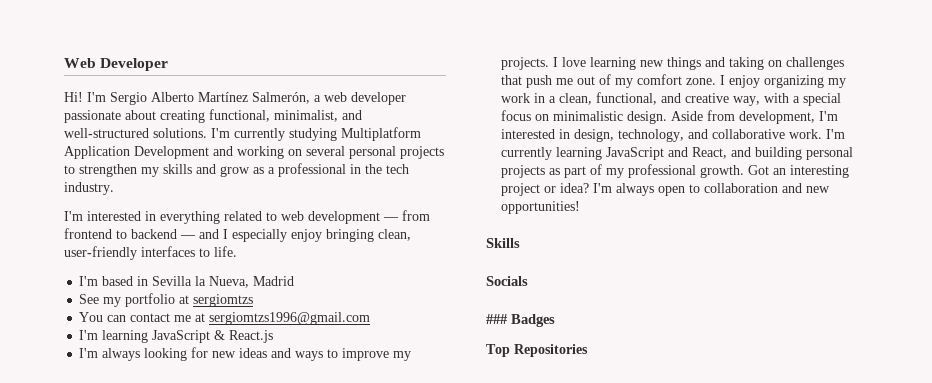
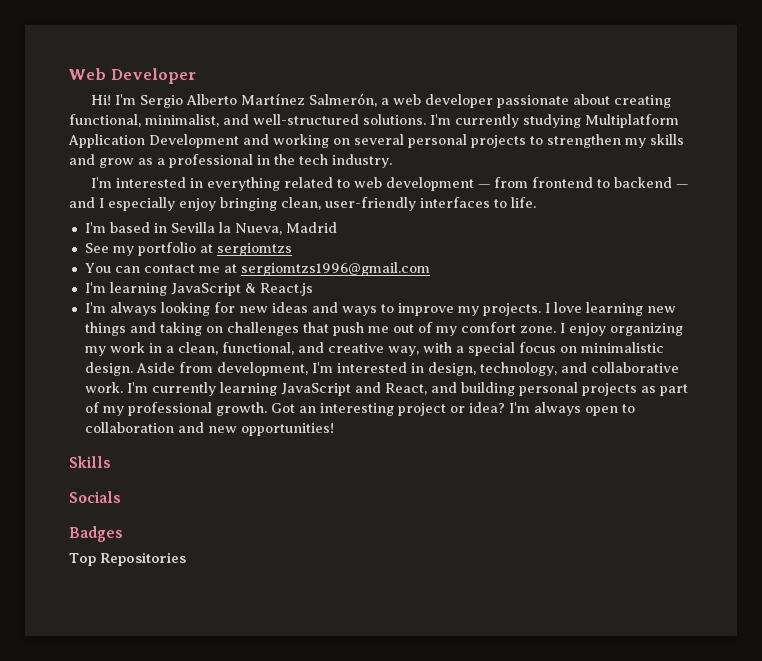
- ### Badges
+ Badges

